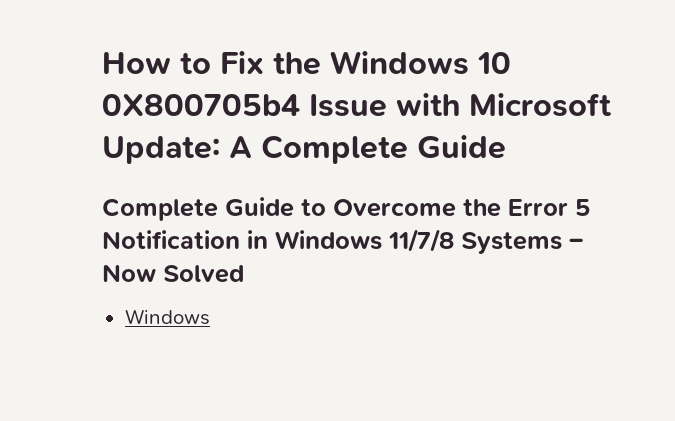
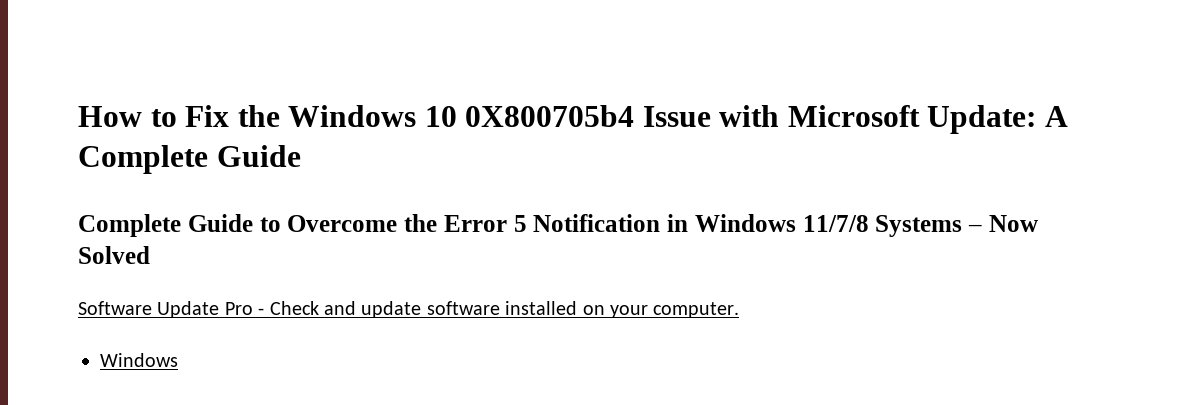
+ Software Update Pro - Check and update software installed on your computer.

